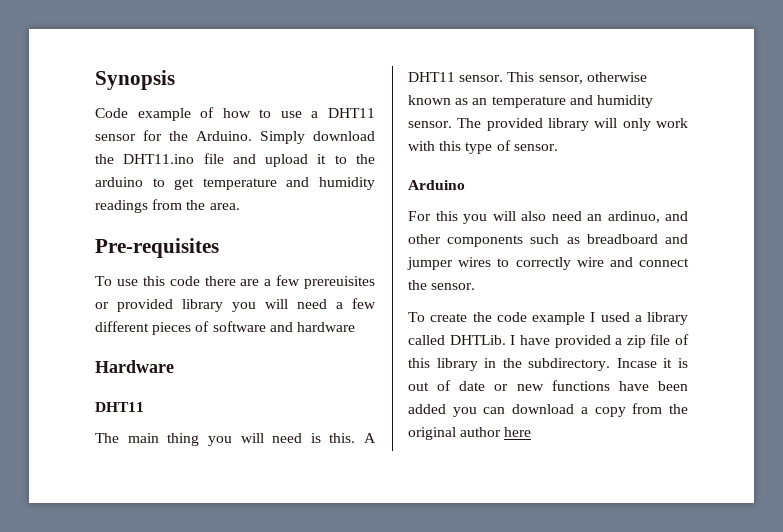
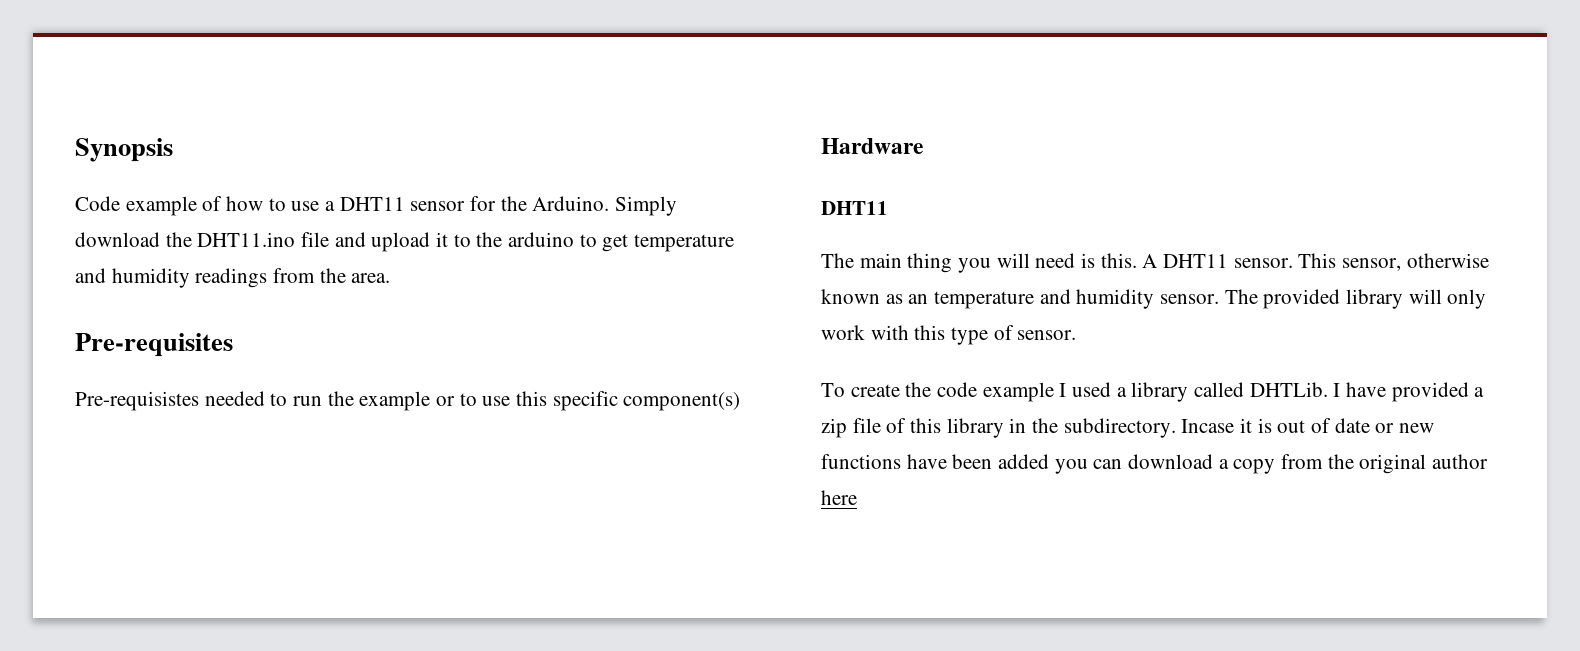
- To use this code there are a few prereuisites or provided library you will need a few different pieces of software and hardware
+ Pre-requisistes needed to run the example or to use this specific component(s)
- Arduino
- For this you will also need an ardinuo, and other components such as breadboard and jumper wires to correctly wire and connect the sensor.

